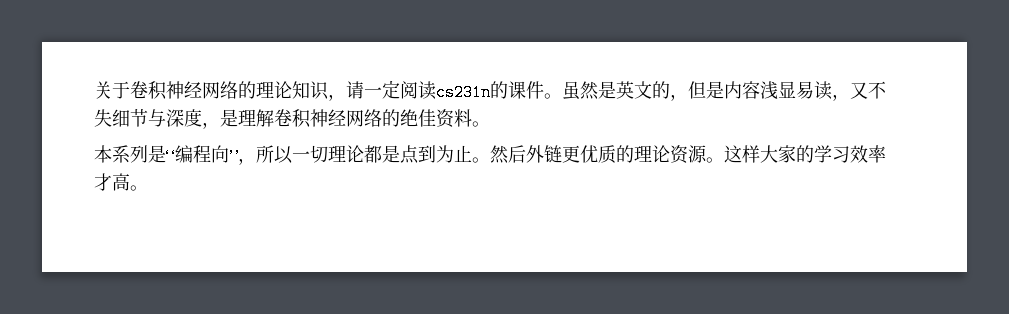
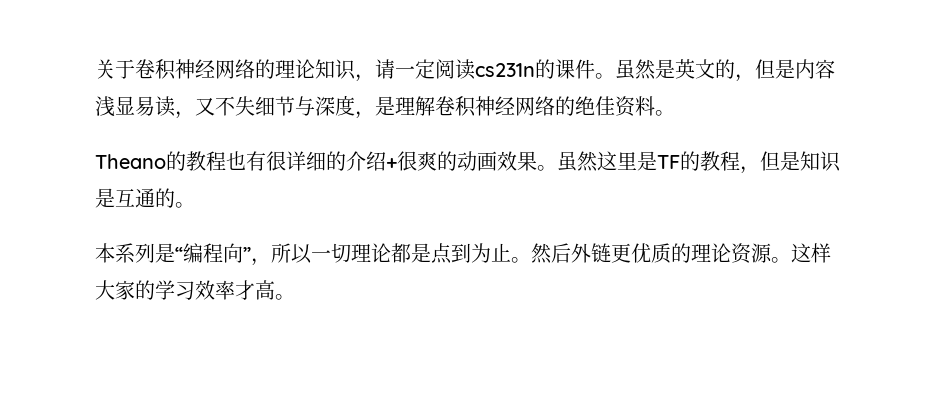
+ Theano的教程也有很详细的介绍+很爽的动画效果。虽然这里是TF的教程，但是知识是互通的。

